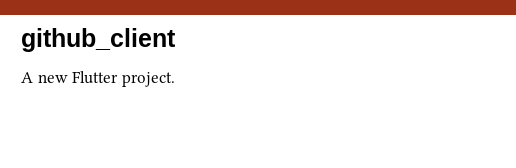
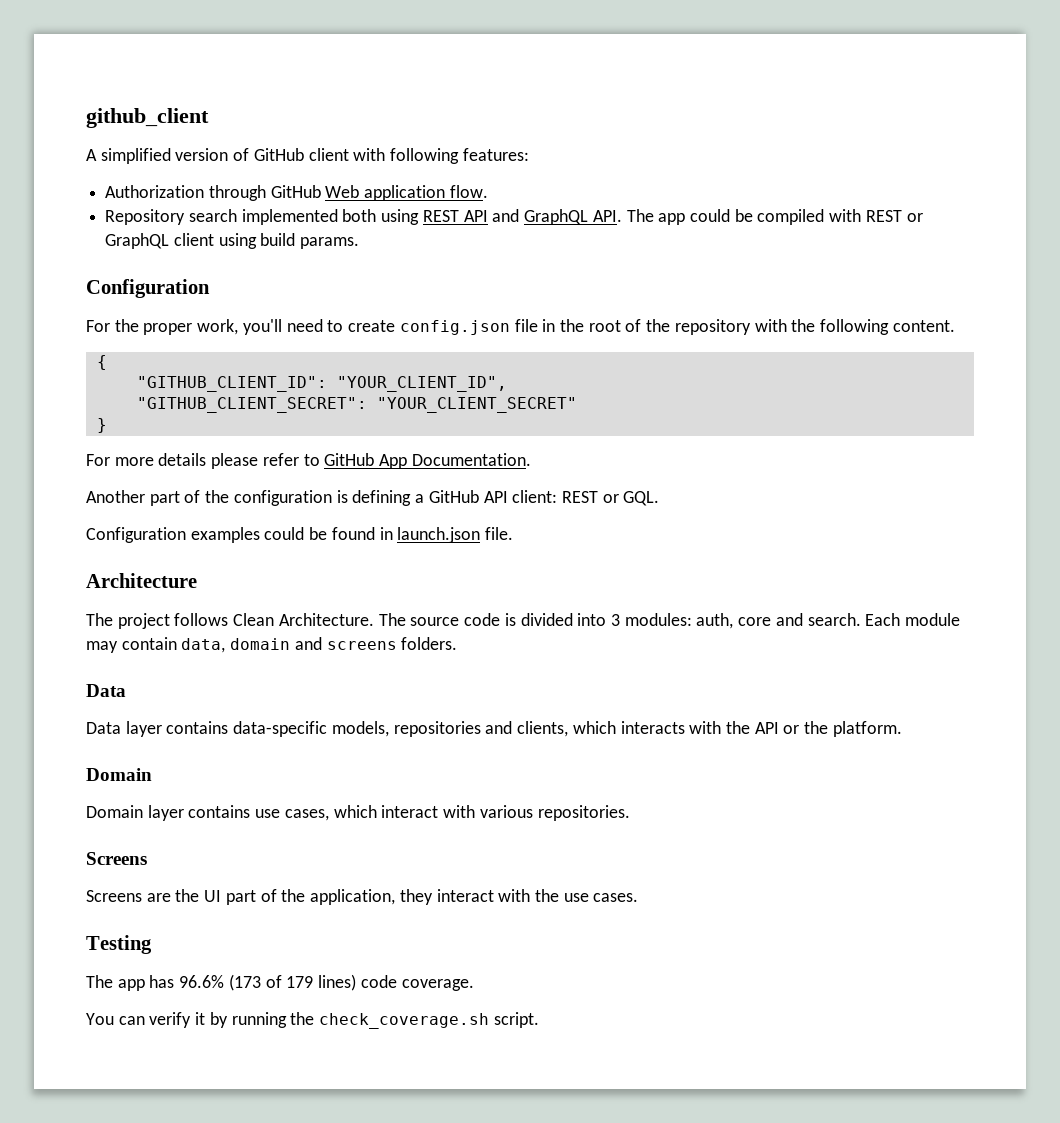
- A new Flutter project.
+ A simplified version of GitHub client with following features:
+ Authorization through GitHub Web application flow.
+ Repository search implemented both using REST API and GraphQL API. The app could be compiled with REST or GraphQL client using build params.
+ Configuration
+ For the proper work, you'll need to create config.json file in the root of the repository with the following content.
+ {
+ "GITHUB_CLIENT_ID": "YOUR_CLIENT_ID",
+ "GITHUB_CLIENT_SECRET": "YOUR_CLIENT_SECRET"
+ }
+ For more details please refer to GitHub App Documentation.
+ Another part of the configuration is defining a GitHub API client: REST or GQL.
+ Configuration examples could be found in launch.json file.
+ Architecture
+ The project follows Clean Architecture. The source code is divided into 3 modules: auth, core and search. Each module may contain data, domain and screens folders.
+ Data
+ Data layer contains data-specific models, repositories and clients, which interacts with the API or the platform.
+ Domain
+ Domain layer contains use cases, which interact with various repositories.
+ Screens
+ Screens are the UI part of the application, they interact with the use cases.
+ Testing
+ The app has 96.6% (173 of 179 lines) code coverage.
+ You can verify it by running the check_coverage.sh script.

